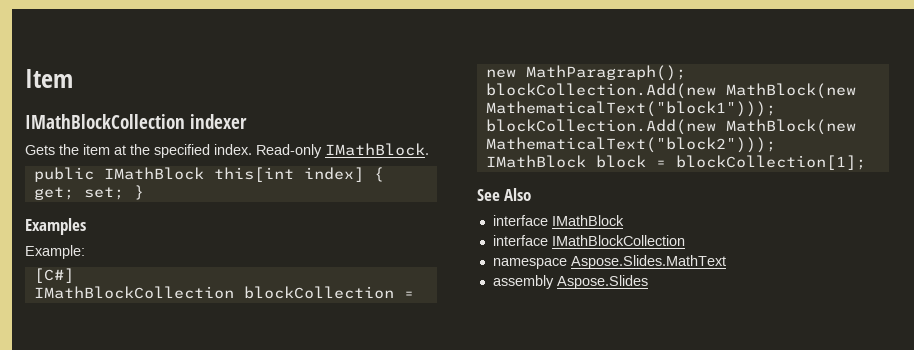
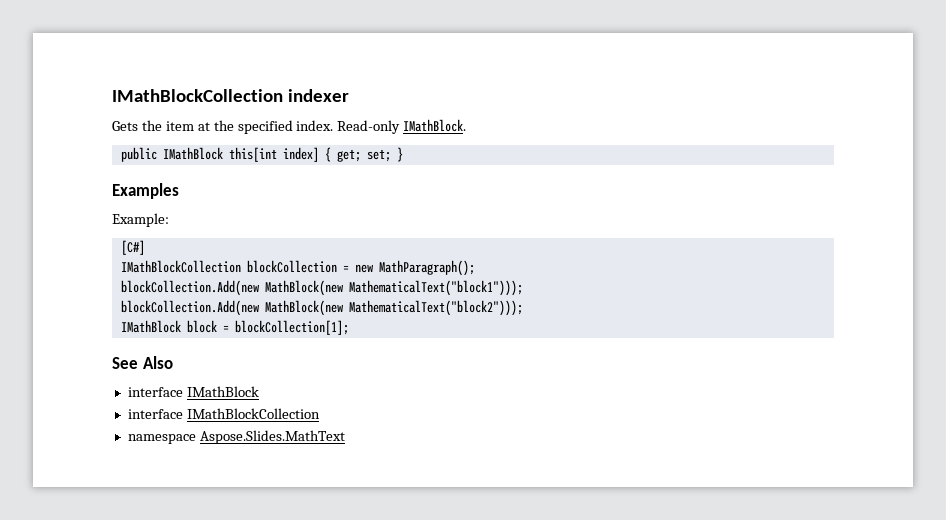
- Item
- assembly Aspose.Slides

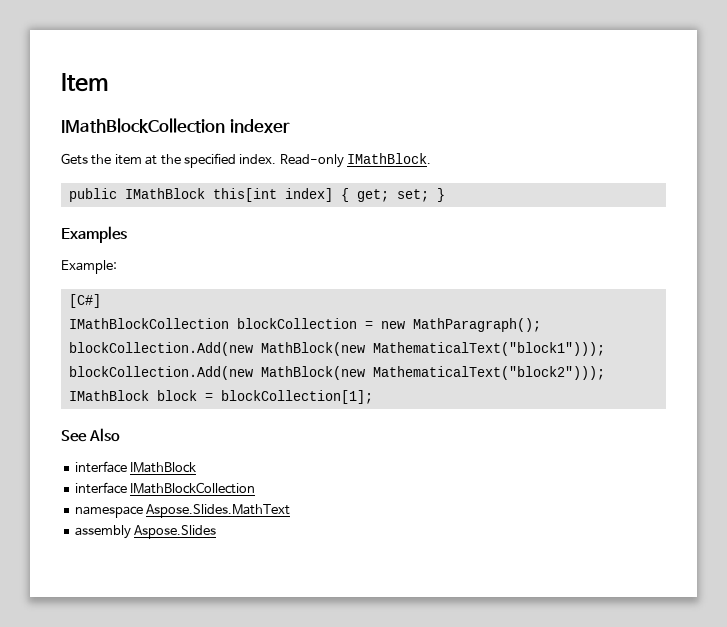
+ Item
+ assembly Aspose.Slides

